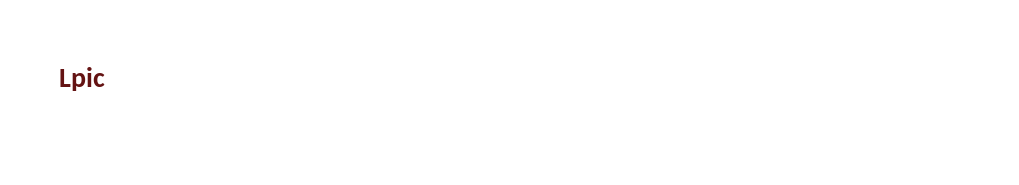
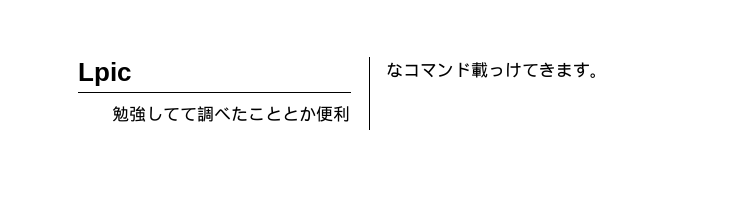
+ 勉強してて調べたこととか便利なコマンド載っけてきます。

